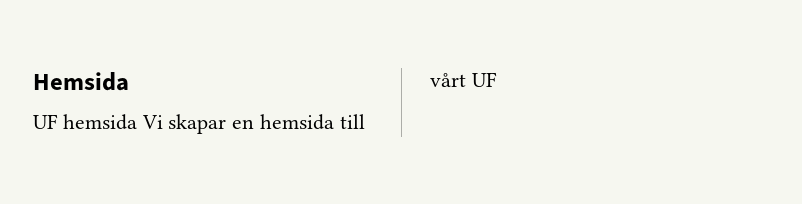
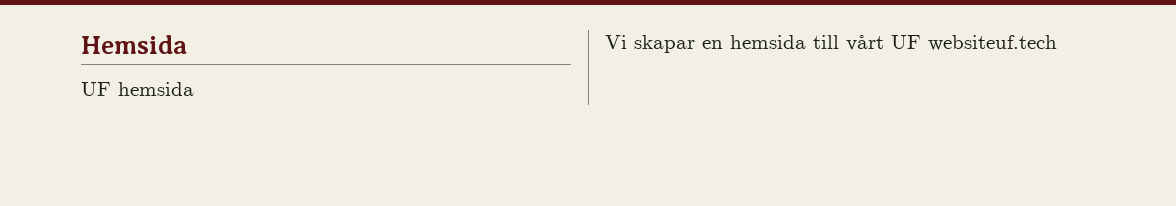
- UF hemsida Vi skapar en hemsida till vårt UF
+ UF hemsida
+ Vi skapar en hemsida till vårt UF websiteuf.tech

